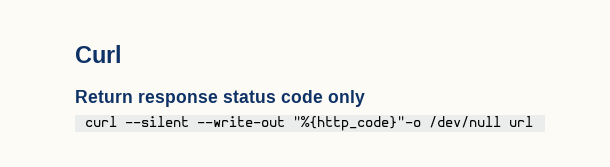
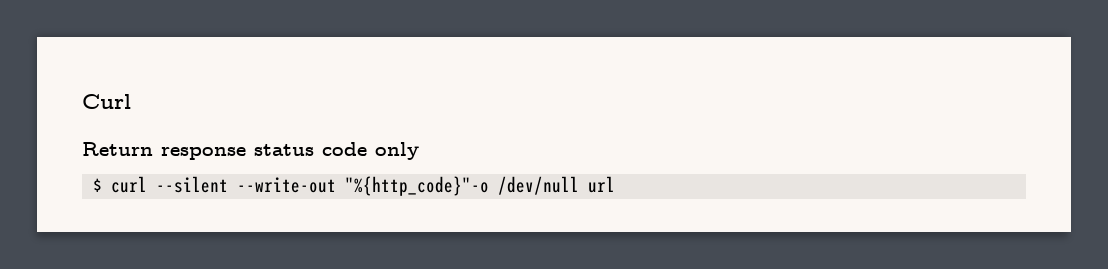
- curl --silent --write-out "%{http_code}"-o /dev/null url
+ $ curl --silent --write-out "%{http_code}"-o /dev/null url

